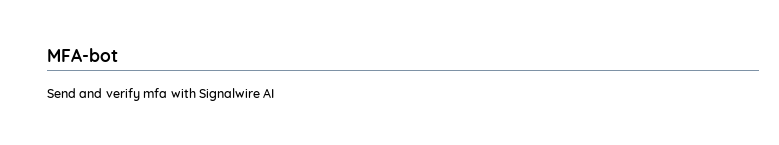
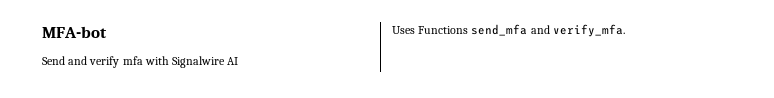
+ Uses Functions send_mfa and verify_mfa.

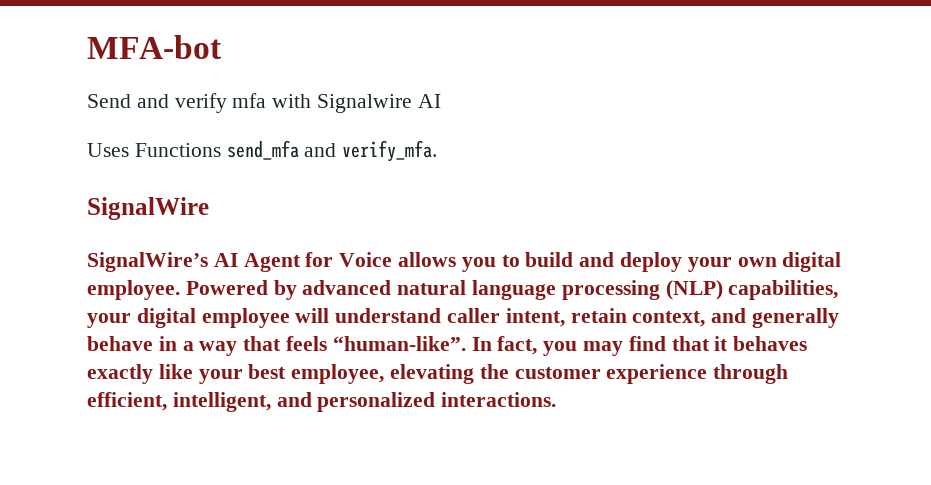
+ SignalWire
+ SignalWire’s AI Agent for Voice allows you to build and deploy your own digital employee. Powered by advanced natural language processing (NLP) capabilities, your digital employee will understand caller intent, retain context, and generally behave in a way that feels “human-like”. In fact, you may find that it behaves exactly like your best employee, elevating the customer experience through efficient, intelligent, and personalized interactions.

